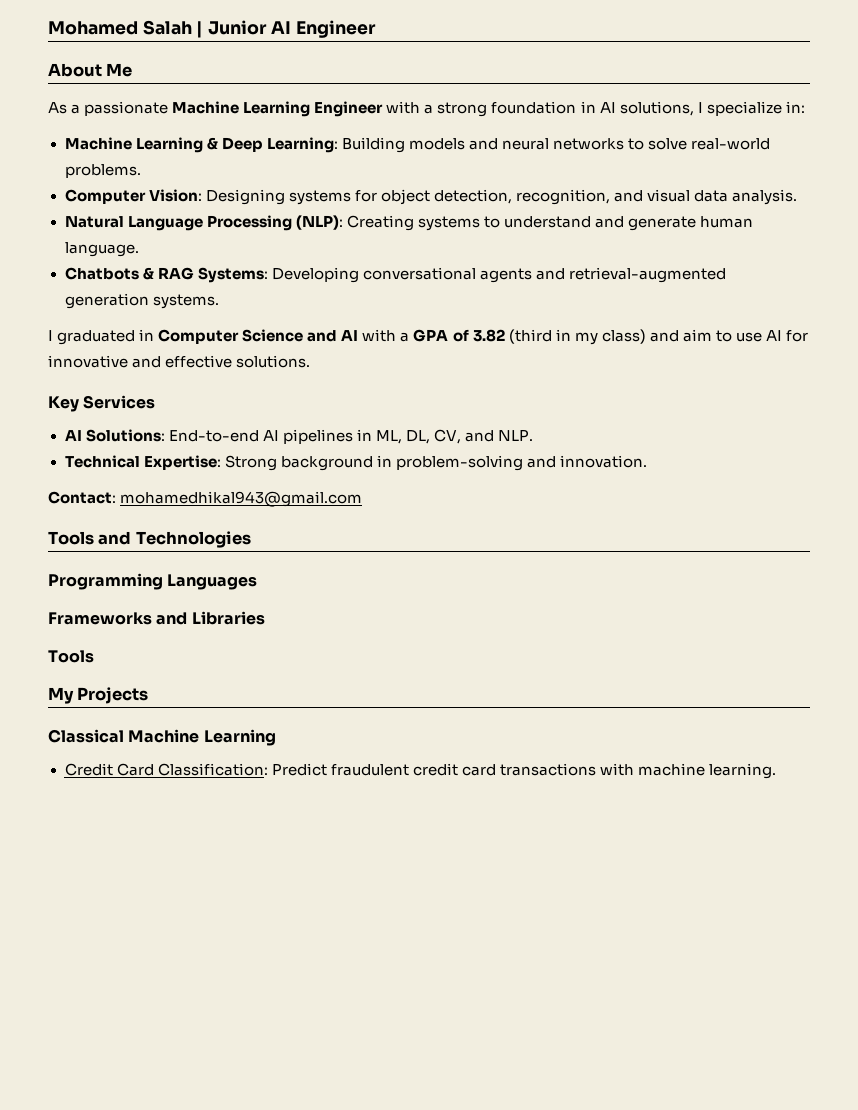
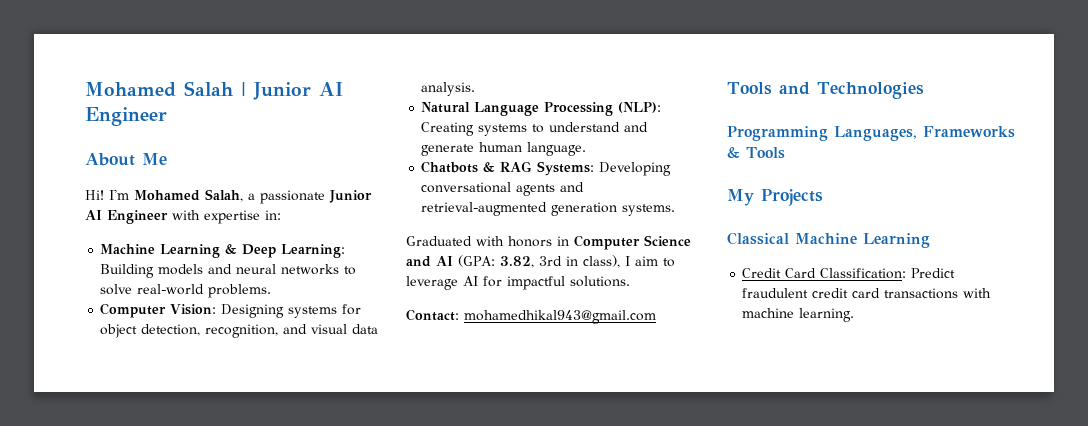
- As a passionate Machine Learning Engineer with a strong foundation in AI solutions, I specialize in:
+ Hi! I'm Mohamed Salah, a passionate Junior AI Engineer with expertise in:
- I graduated in Computer Science and AI with a GPA of 3.82 (third in my class) and aim to use AI for innovative and effective solutions.
- Key Services
- AI Solutions: End-to-end AI pipelines in ML, DL, CV, and NLP.
- Technical Expertise: Strong background in problem-solving and innovation.
+ Graduated with honors in Computer Science and AI (GPA: 3.82, 3rd in class), I aim to leverage AI for impactful solutions.
- Programming Languages
- Frameworks and Libraries
- Tools
+ Programming Languages, Frameworks & Tools

